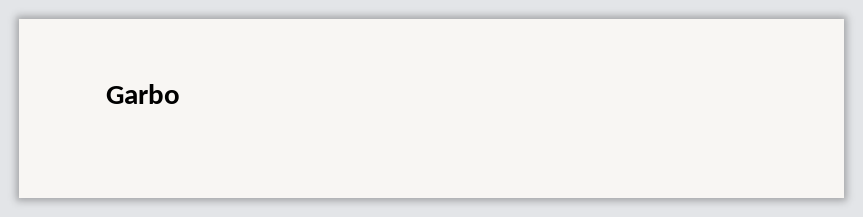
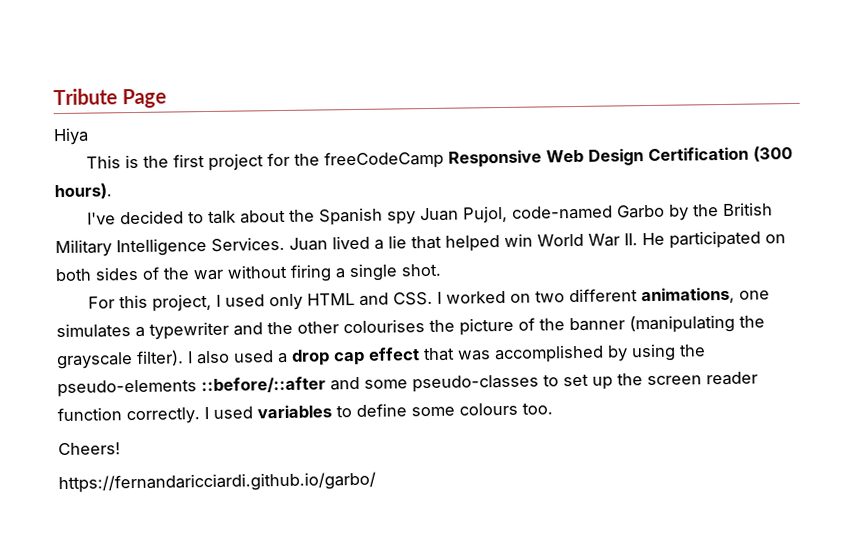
- Garbo
+ Tribute Page
+ Hiya
+ This is the first project for the freeCodeCamp Responsive Web Design Certification (300 hours).
+ I've decided to talk about the Spanish spy Juan Pujol, code-named Garbo by the British Military Intelligence Services. Juan lived a lie that helped win World War II. He participated on both sides of the war without firing a single shot.
+ For this project, I used only HTML and CSS. I worked on two different animations, one simulates a typewriter and the other colourises the picture of the banner (manipulating the grayscale filter). I also used a drop cap effect that was accomplished by using the pseudo-elements ::before/::after and some pseudo-classes to set up the screen reader function correctly. I used variables to define some colours too.
+ Cheers!
+ https://fernandaricciardi.github.io/garbo/

